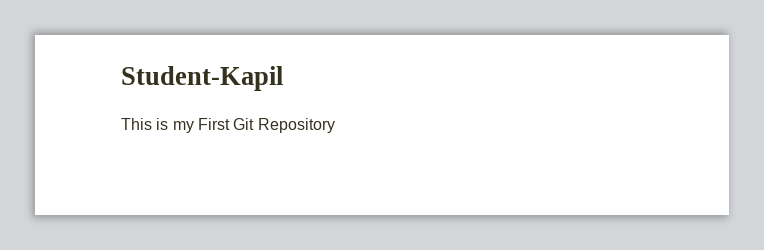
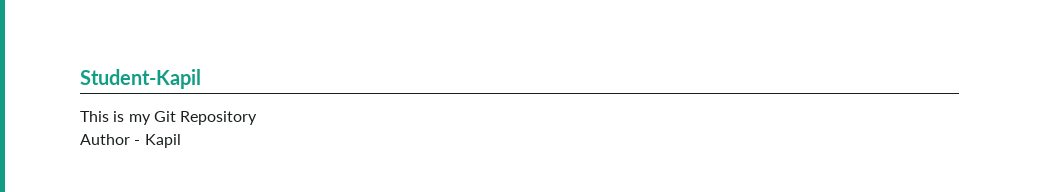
- This is my First Git Repository
+ This is my Git Repository
+ Author - Kapil

